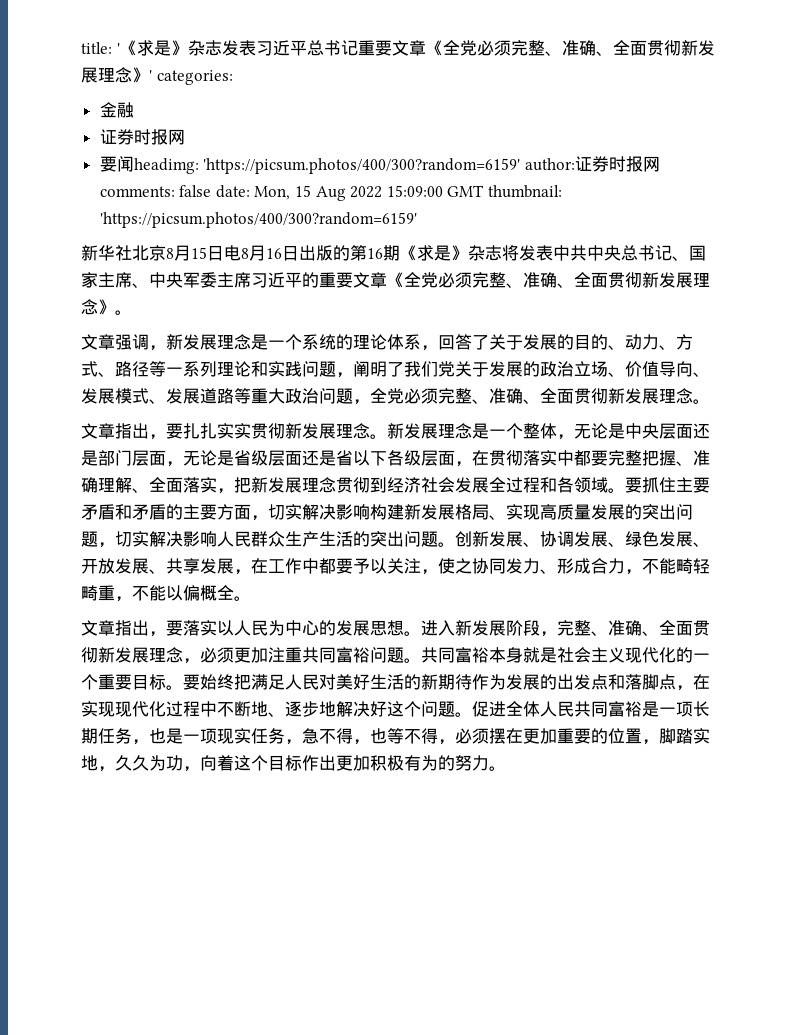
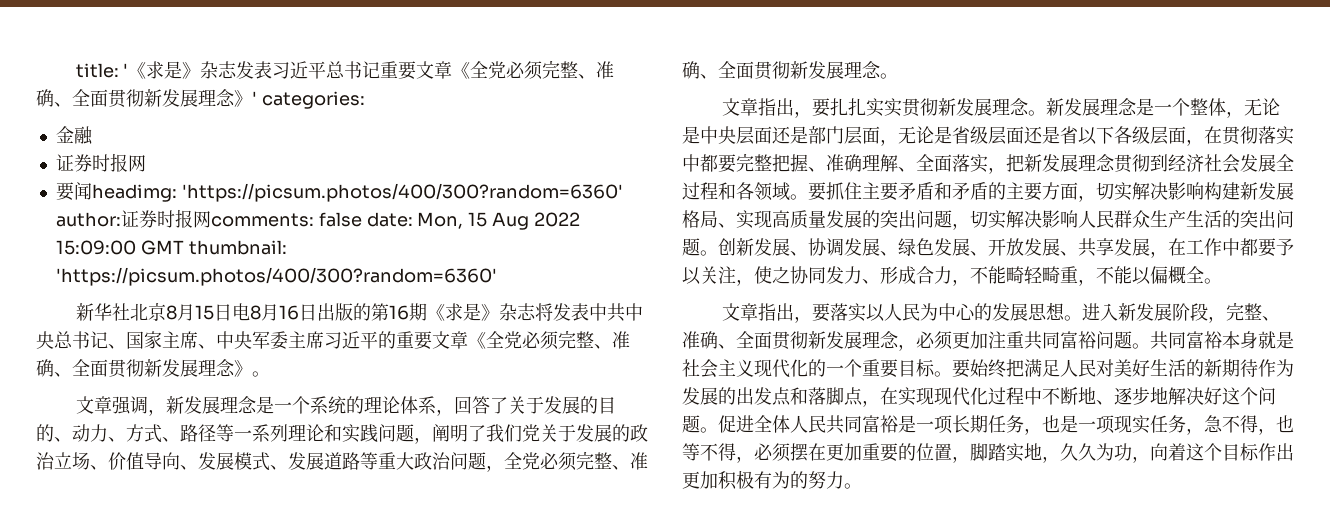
- 要闻headimg: 'https://picsum.photos/400/300?random=6159' author:证券时报网comments: false date: Mon, 15 Aug 2022 15:09:00 GMT thumbnail: 'https://picsum.photos/400/300?random=6159'
+ 要闻headimg: 'https://picsum.photos/400/300?random=6360' author:证券时报网comments: false date: Mon, 15 Aug 2022 15:09:00 GMT thumbnail: 'https://picsum.photos/400/300?random=6360'

